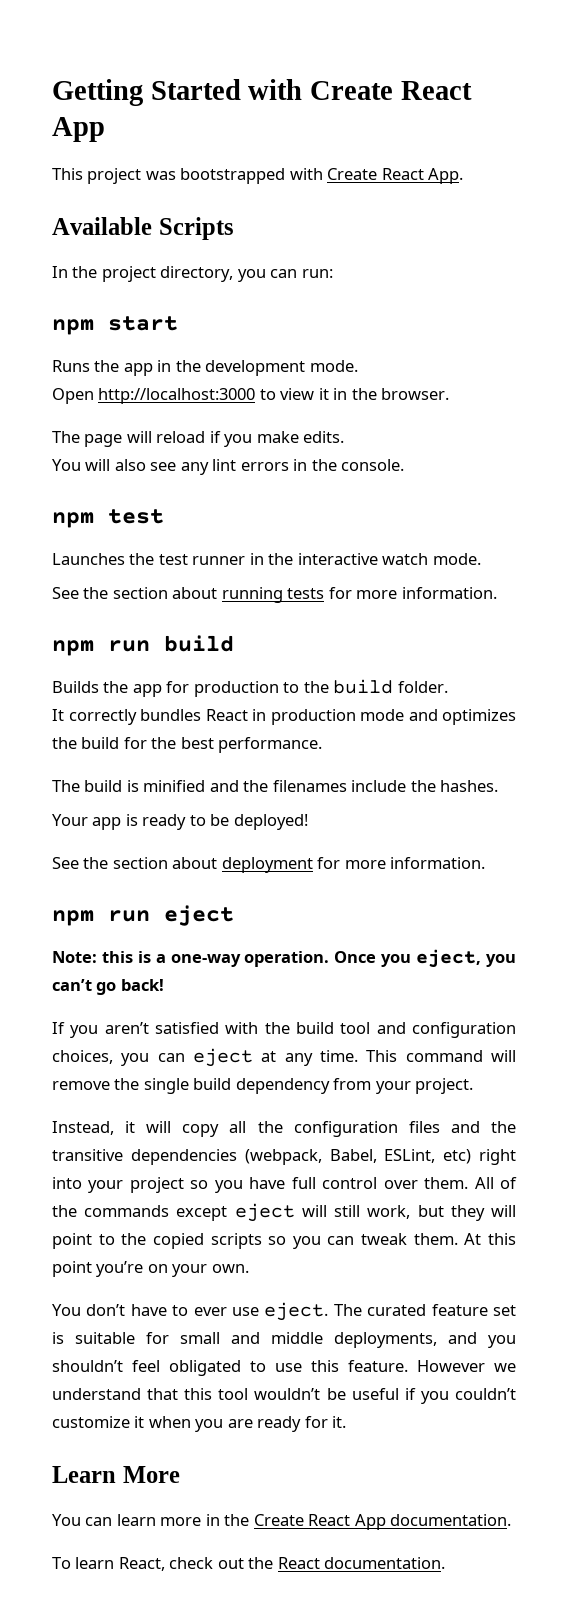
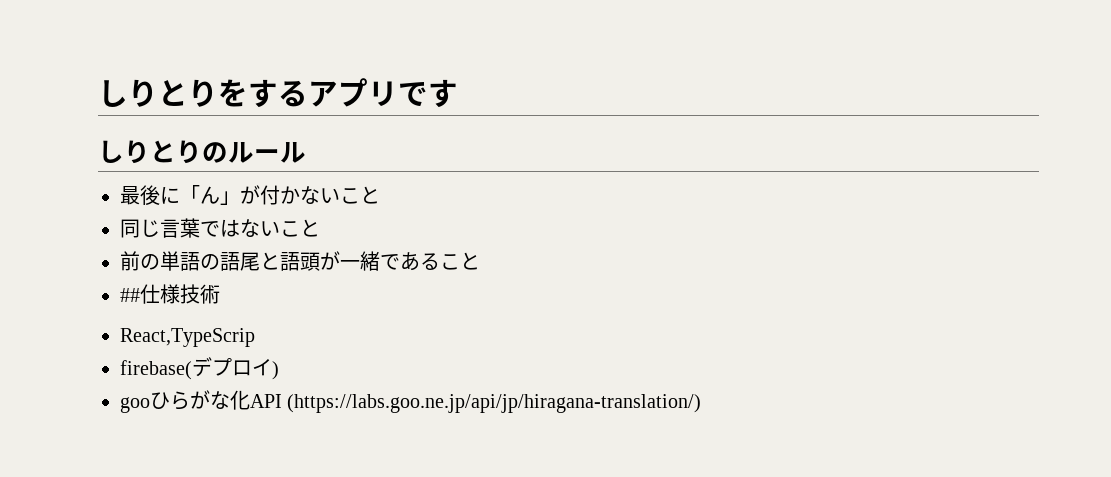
- Getting Started with Create React App
- This project was bootstrapped with Create React App.
- Available Scripts
- In the project directory, you can run:
- npm start
- Runs the app in the development mode.
- Open http://localhost:3000 to view it in the browser.
- The page will reload if you make edits.
- You will also see any lint errors in the console.
- npm test
- Launches the test runner in the interactive watch mode.
- See the section about running tests for more information.
- npm run build
- Builds the app for production to the build folder.
- It correctly bundles React in production mode and optimizes the build for the best performance.
- The build is minified and the filenames include the hashes.
- Your app is ready to be deployed!
- See the section about deployment for more information.
- npm run eject
- Note: this is a one-way operation. Once you eject, you can’t go back!
- If you aren’t satisfied with the build tool and configuration choices, you can eject at any time. This command will remove the single build dependency from your project.
- Instead, it will copy all the configuration files and the transitive dependencies (webpack, Babel, ESLint, etc) right into your project so you have full control over them. All of the commands except eject will still work, but they will point to the copied scripts so you can tweak them. At this point you’re on your own.
- You don’t have to ever use eject. The curated feature set is suitable for small and middle deployments, and you shouldn’t feel obligated to use this feature. However we understand that this tool wouldn’t be useful if you couldn’t customize it when you are ready for it.
- Learn More
- You can learn more in the Create React App documentation.
- To learn React, check out the React documentation.
+ しりとりをするアプリです
+ しりとりのルール
+ 最後に「ん」が付かないこと
+ 同じ言葉ではないこと
+ 前の単語の語尾と語頭が一緒であること
+ ##仕様技術
+ React,TypeScrip
+ firebase(デプロイ)
+ gooひらがな化API (https://labs.goo.ne.jp/api/jp/hiragana-translation/)

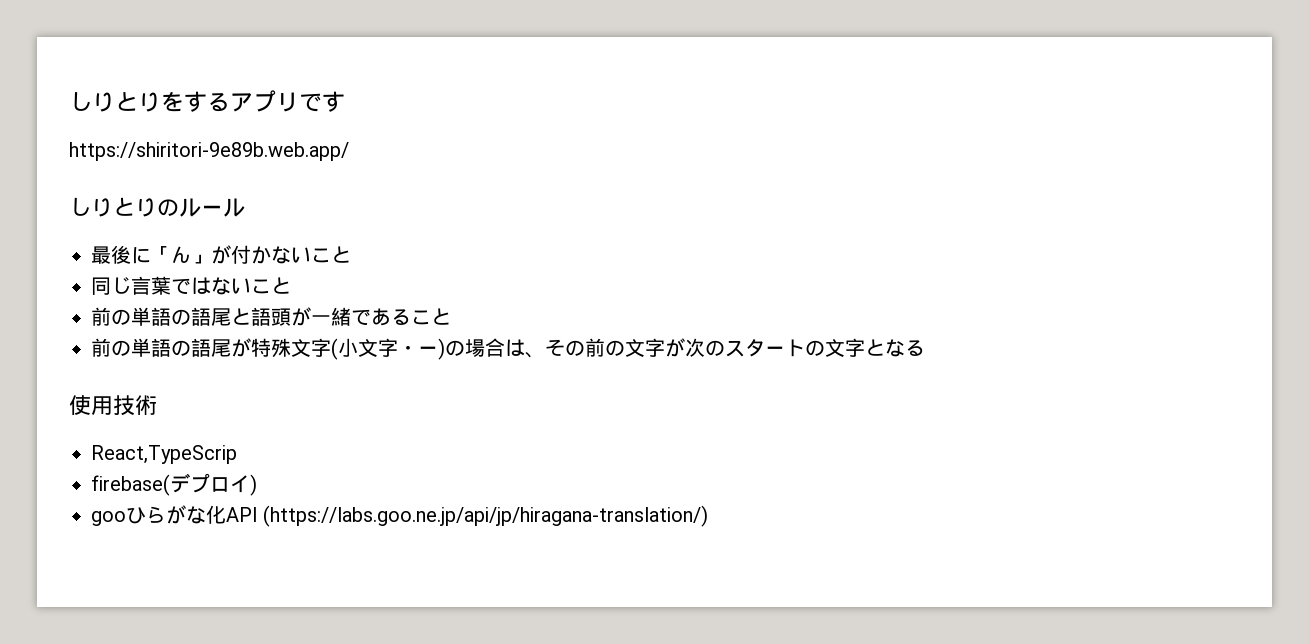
+ https://shiritori-9e89b.web.app/
- ##仕様技術
+ 前の単語の語尾が特殊文字(小文字・ー)の場合は、その前の文字が次のスタートの文字となる
+ 使用技術

